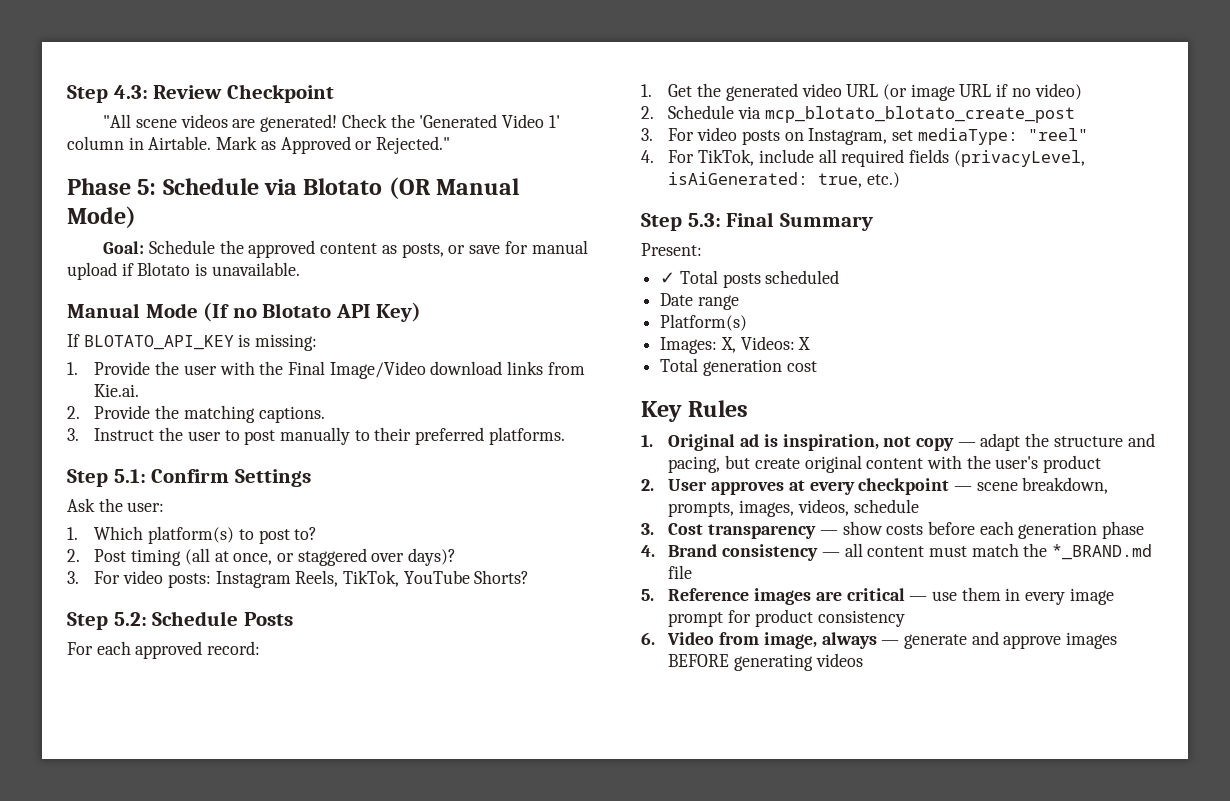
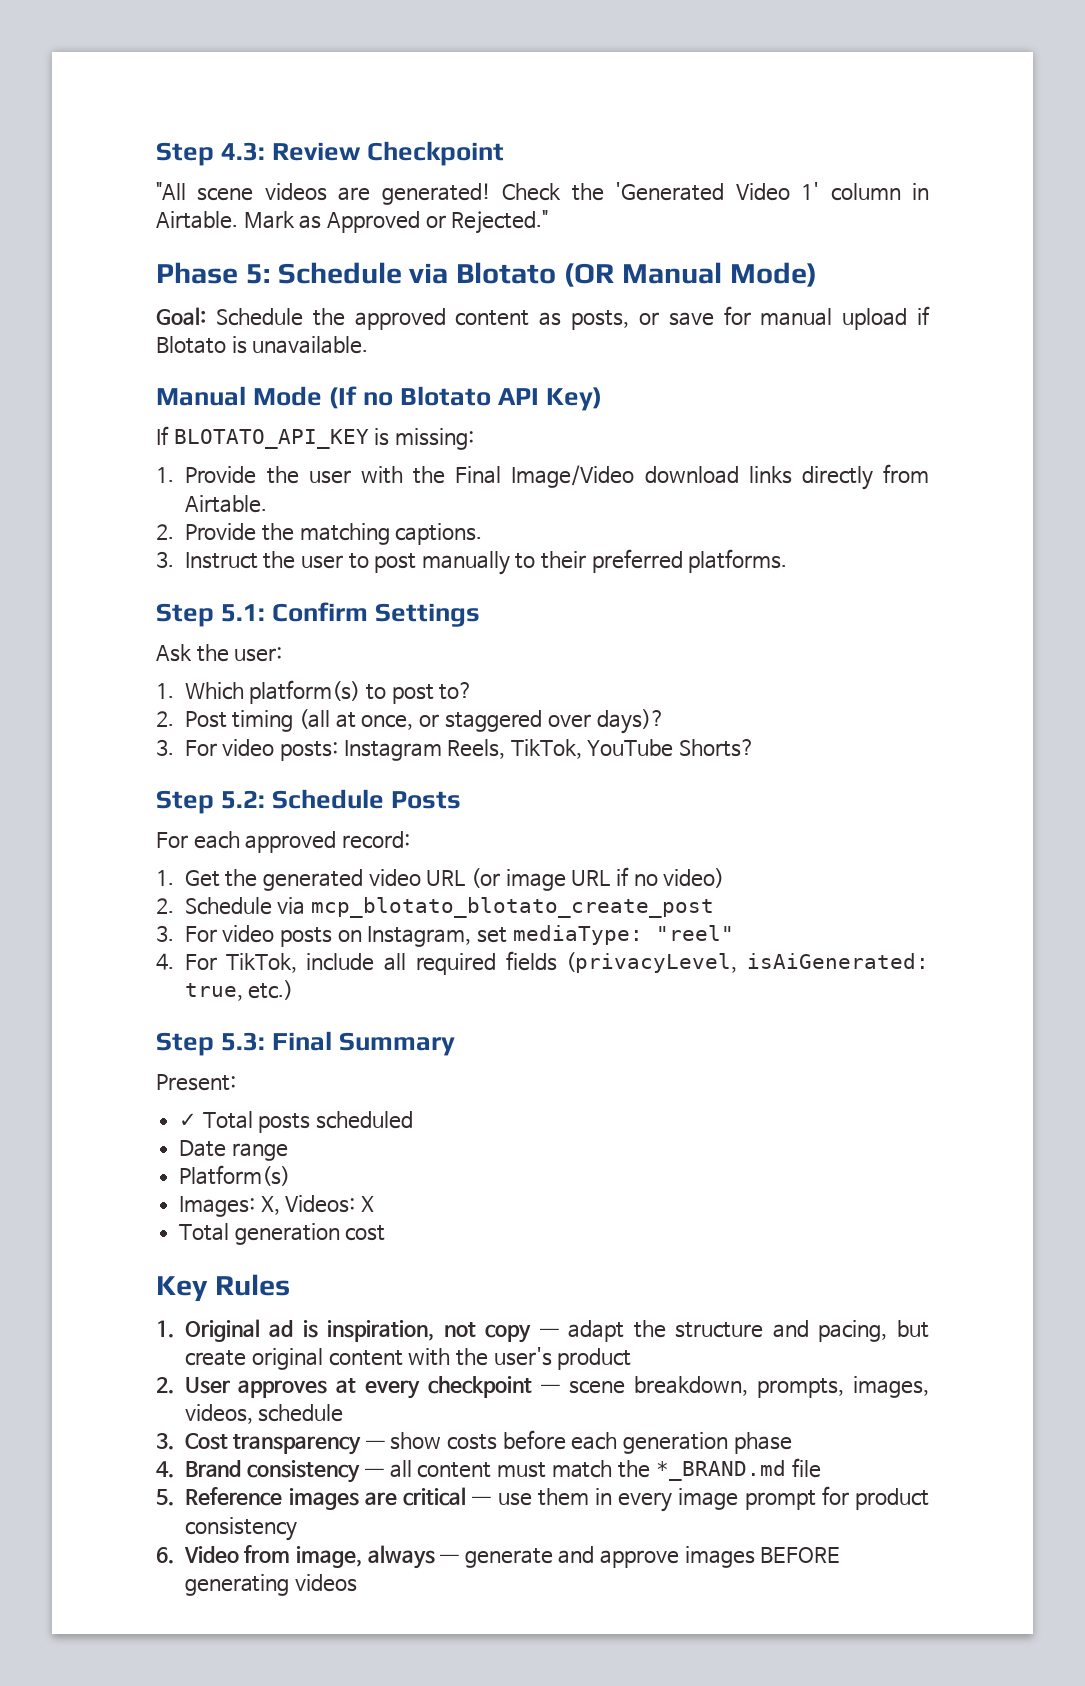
- 1. Provide the user with the Final Image/Video download links from Kie.ai.
+ 1. Provide the user with the Final Image/Video download links directly from Airtable.

